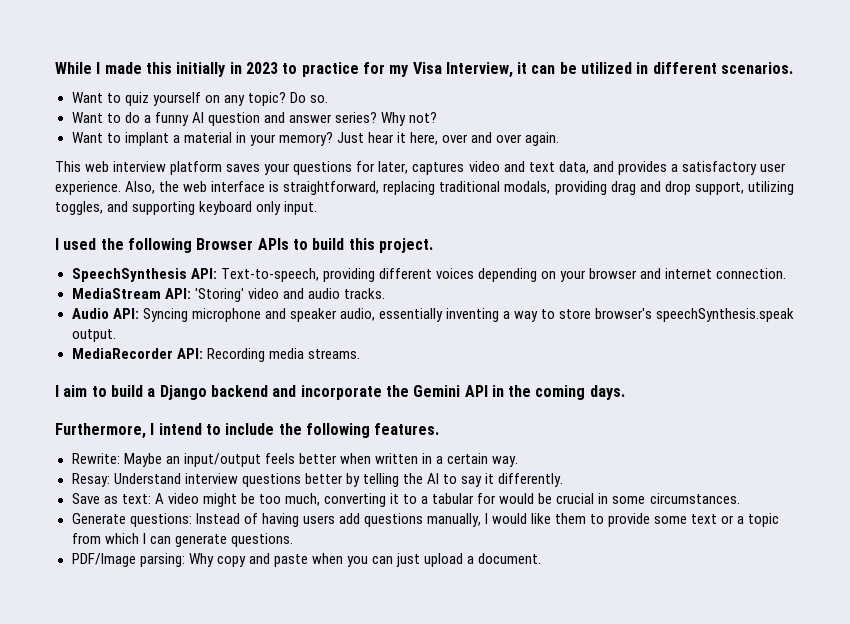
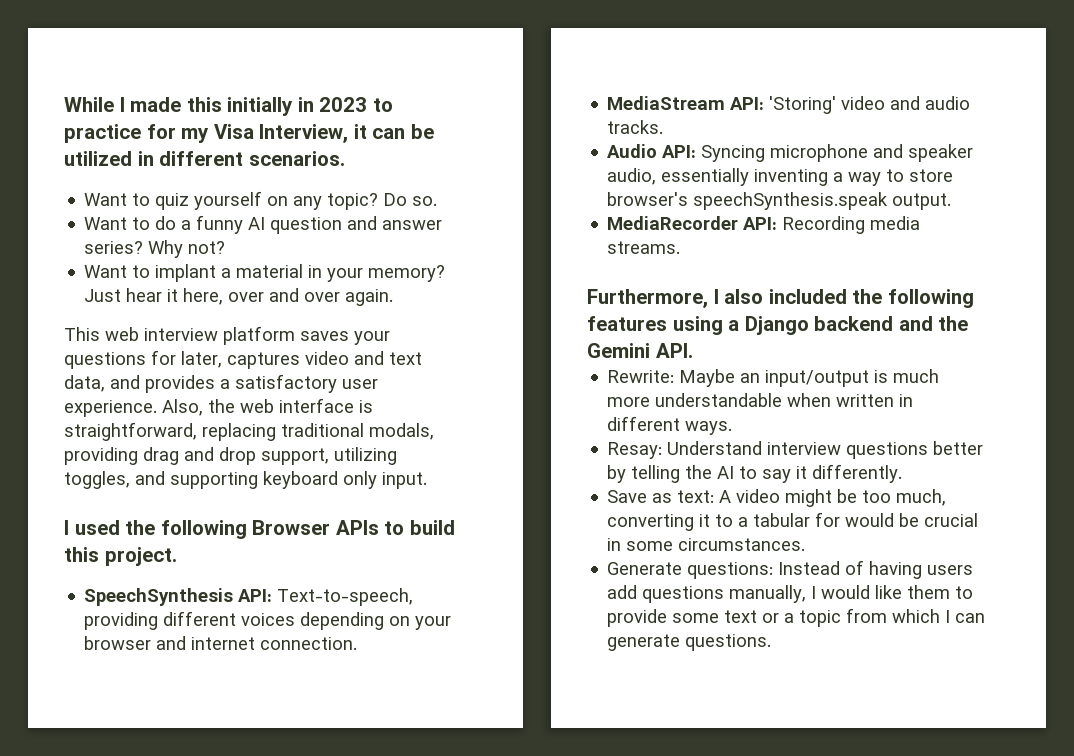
- I aim to build a Django backend and incorporate the Gemini API in the coming days.
- Furthermore, I intend to include the following features.
- Rewrite: Maybe an input/output feels better when written in a certain way.
+ Furthermore, I also included the following features using a Django backend and the Gemini API.
+ Rewrite: Maybe an input/output is much more understandable when written in different ways.
- PDF/Image parsing: Why copy and paste when you can just upload a document.

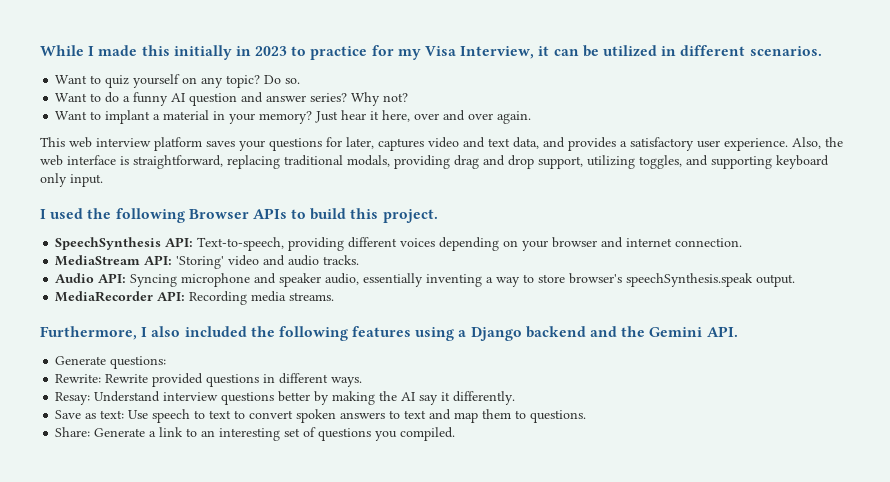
+ Generate questions:
- Rewrite: Maybe an input/output is much more understandable when written in different ways.
+ Rewrite: Rewrite provided questions in different ways.
- Resay: Understand interview questions better by telling the AI to say it differently.
+ Resay: Understand interview questions better by making the AI say it differently.
- Save as text: A video might be too much, converting it to a tabular for would be crucial in some circumstances.
- Generate questions: Instead of having users add questions manually, I would like them to provide some text or a topic from which I can generate questions.
+ Save as text: Use speech to text to convert spoken answers to text and map them to questions.
+ Share: Generate a link to an interesting set of questions you compiled.

